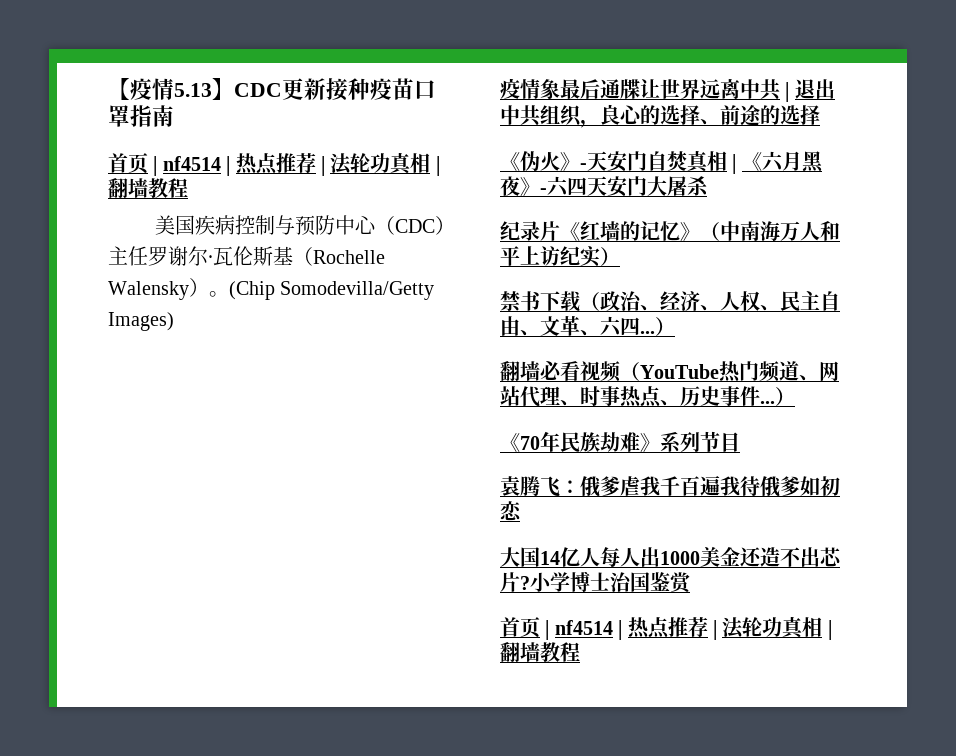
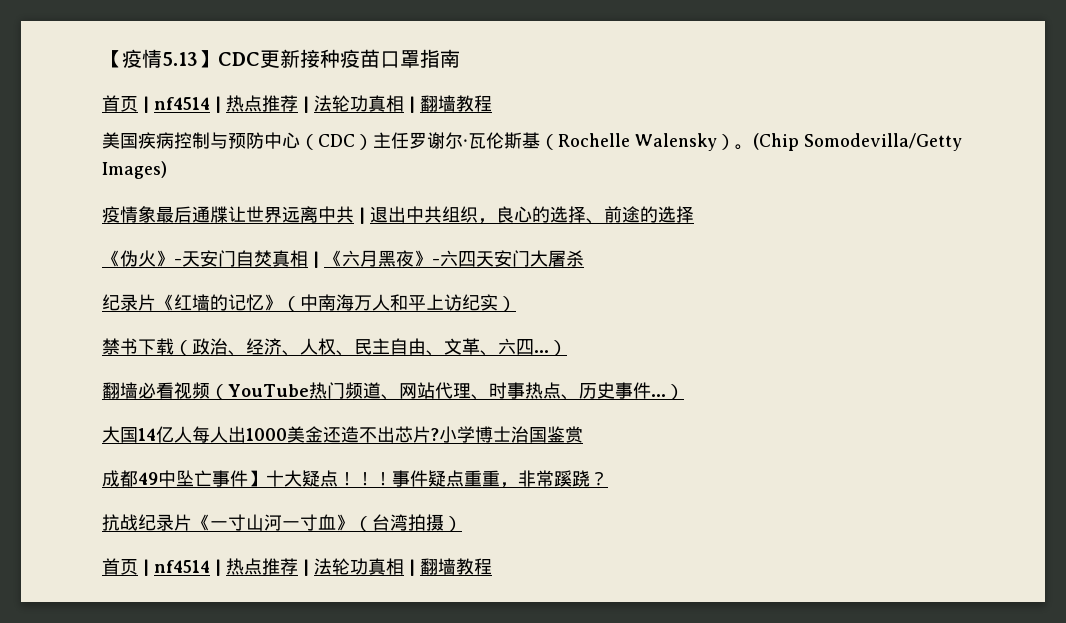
- 《70年民族劫难》系列节目
- 袁腾飞：俄爹虐我千百遍我待俄爹如初恋
+ 成都49中坠亡事件】十大疑点！！！事件疑点重重，非常蹊跷？
+ 抗战纪录片《一寸山河一寸血》（台湾拍摄）

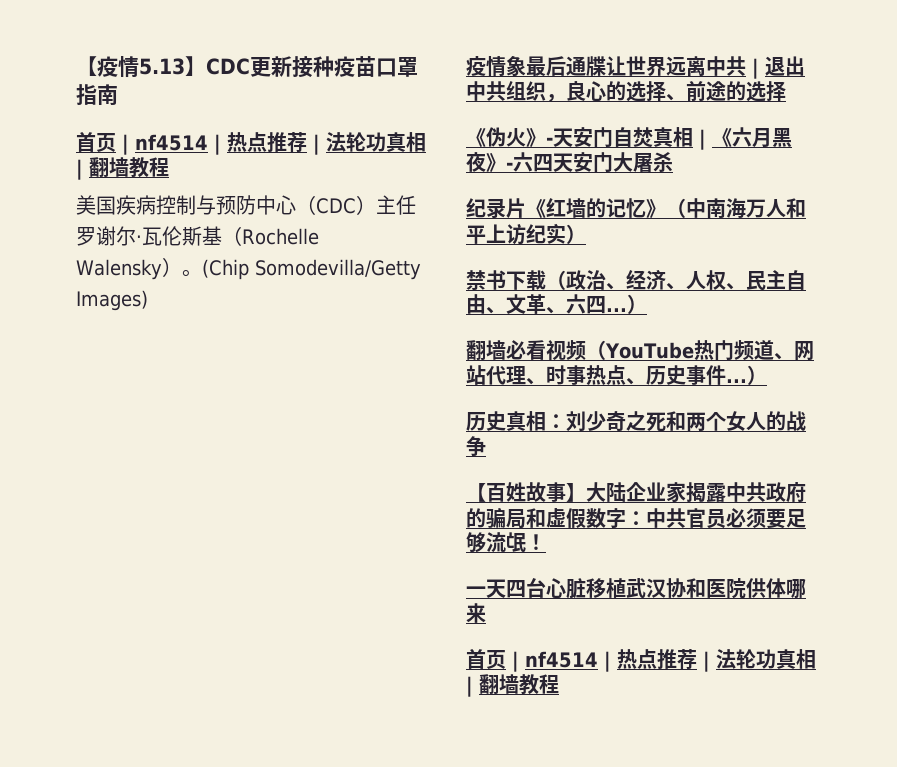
- 大国14亿人每人出1000美金还造不出芯片?小学博士治国鉴赏
- 成都49中坠亡事件】十大疑点！！！事件疑点重重，非常蹊跷？
- 抗战纪录片《一寸山河一寸血》（台湾拍摄）
+ 历史真相：刘少奇之死和两个女人的战争
+ 【百姓故事】大陆企业家揭露中共政府的骗局和虚假数字：中共官员必须要足够流氓！
+ 一天四台心脏移植武汉协和医院供体哪来

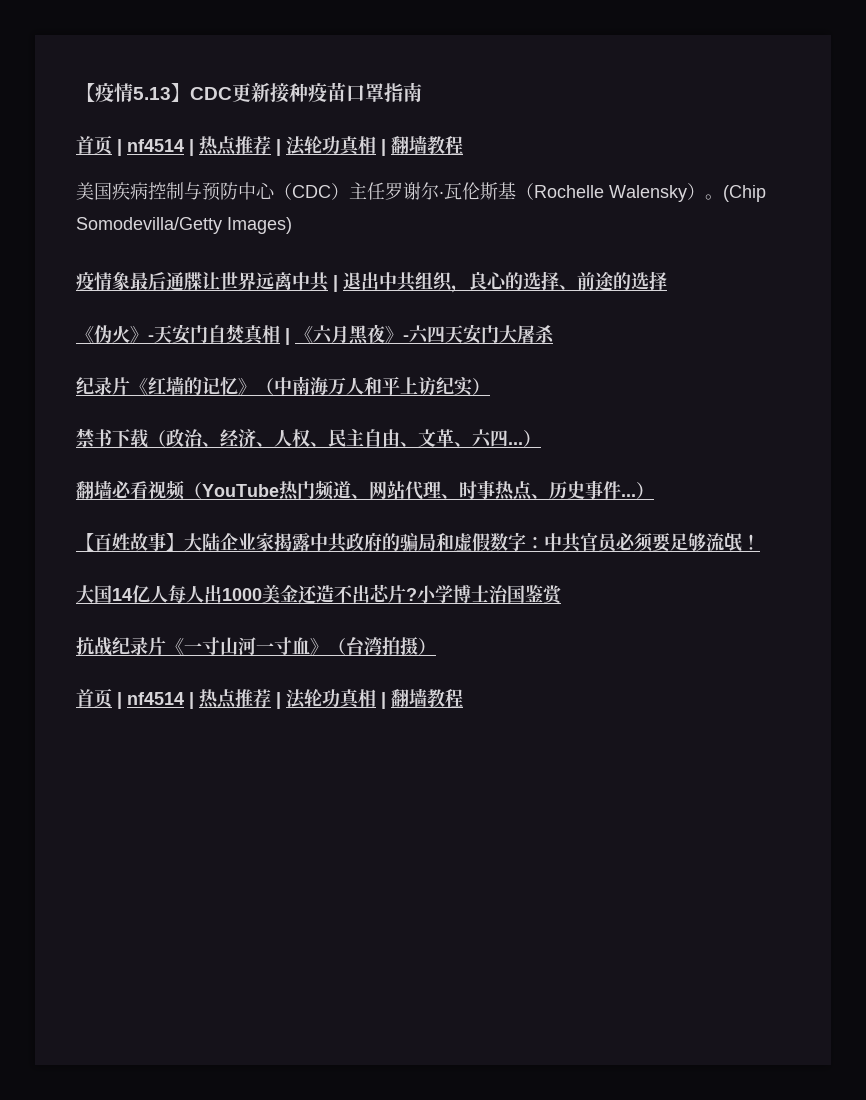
- 历史真相：刘少奇之死和两个女人的战争
- 一天四台心脏移植武汉协和医院供体哪来
+ 大国14亿人每人出1000美金还造不出芯片?小学博士治国鉴赏
+ 抗战纪录片《一寸山河一寸血》（台湾拍摄）

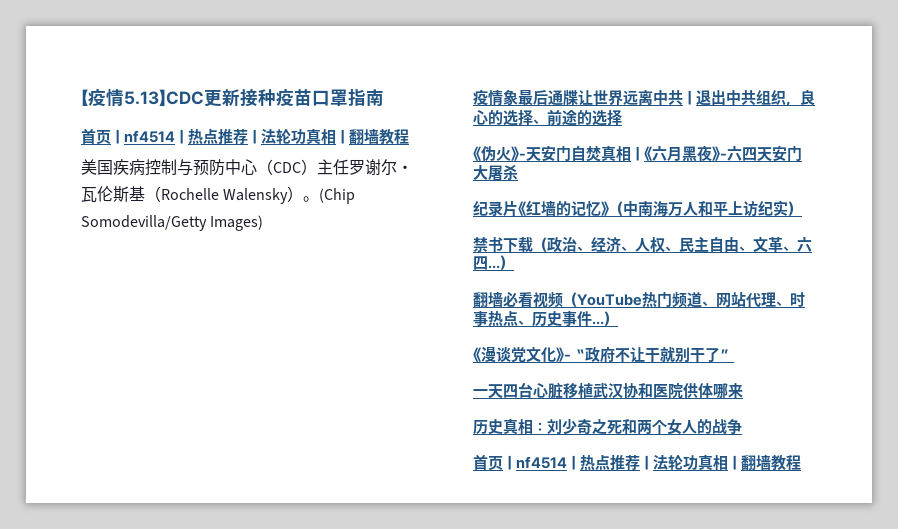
- 【百姓故事】大陆企业家揭露中共政府的骗局和虚假数字：中共官员必须要足够流氓！
- 大国14亿人每人出1000美金还造不出芯片?小学博士治国鉴赏
- 抗战纪录片《一寸山河一寸血》（台湾拍摄）
+ 《漫谈党文化》-〝政府不让干就别干了〞
+ 一天四台心脏移植武汉协和医院供体哪来
+ 历史真相：刘少奇之死和两个女人的战争

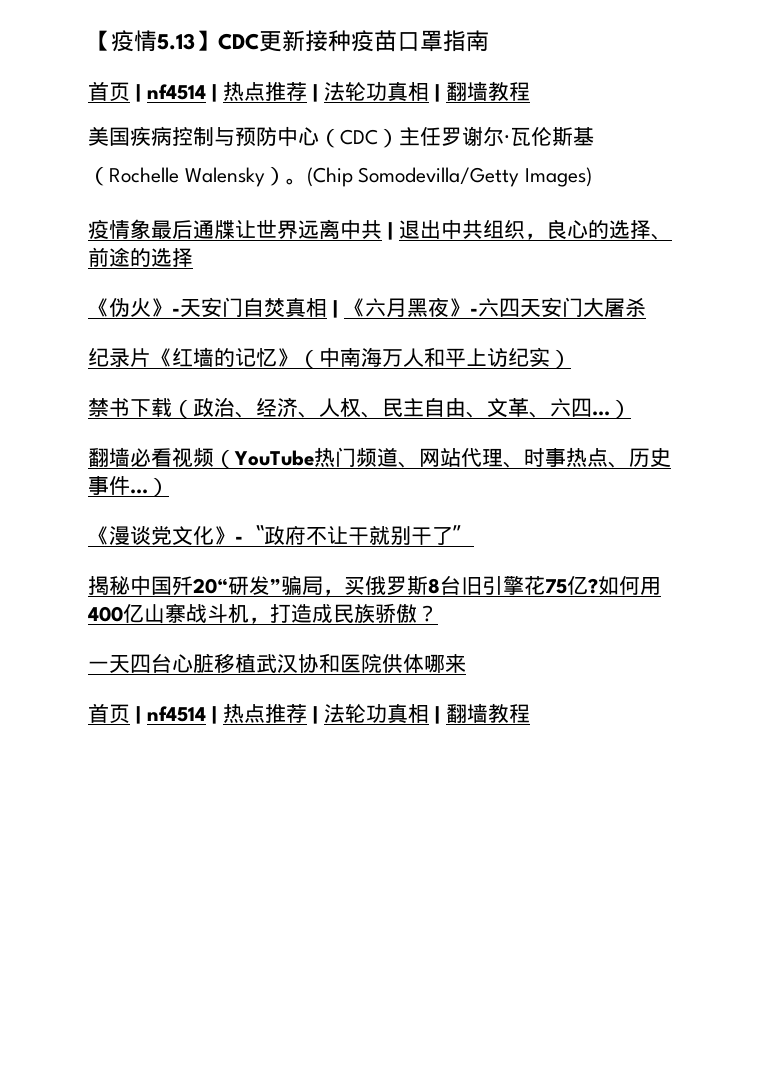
+ 揭秘中国歼20“研发”骗局，买俄罗斯8台旧引擎花75亿?如何用400亿山寨战斗机，打造成民族骄傲？
- 历史真相：刘少奇之死和两个女人的战争

